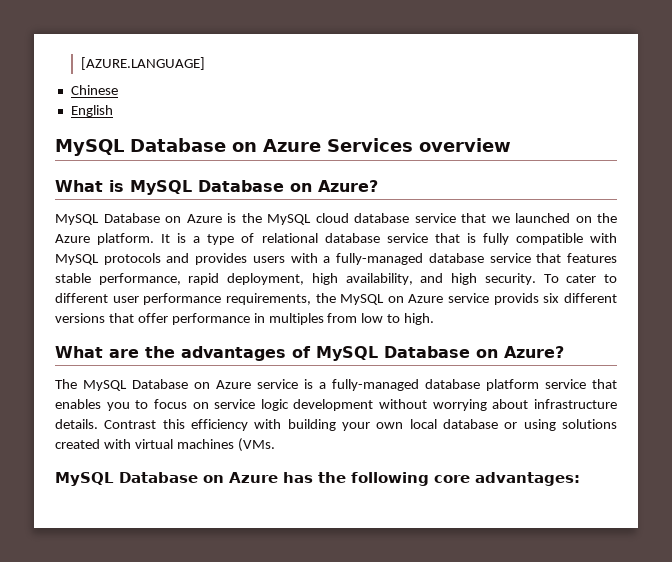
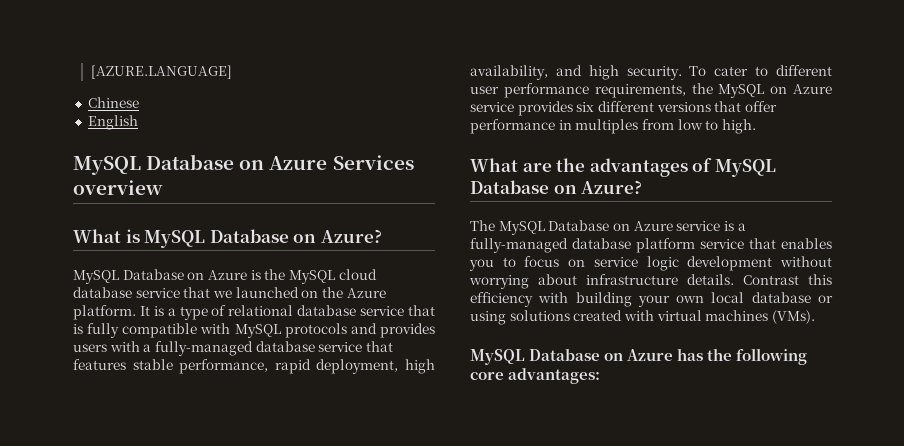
- To cater to different user performance requirements, the MySQL on Azure service provids six different versions that offer performance in multiples from low to high.
+ To cater to different user performance requirements, the MySQL on Azure service provides six different versions that offer performance in multiples from low to high.
- Contrast this efficiency with building your own local database or using solutions created with virtual machines (VMs.
+ Contrast this efficiency with building your own local database or using solutions created with virtual machines (VMs).

